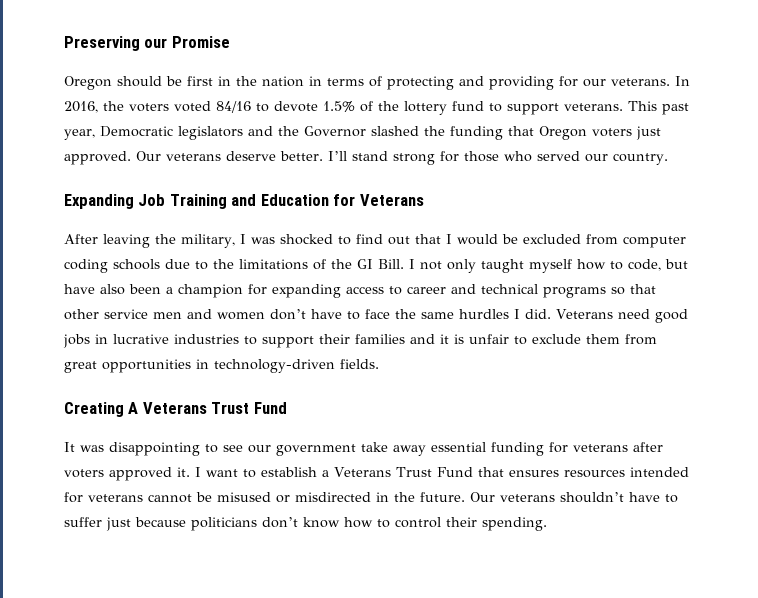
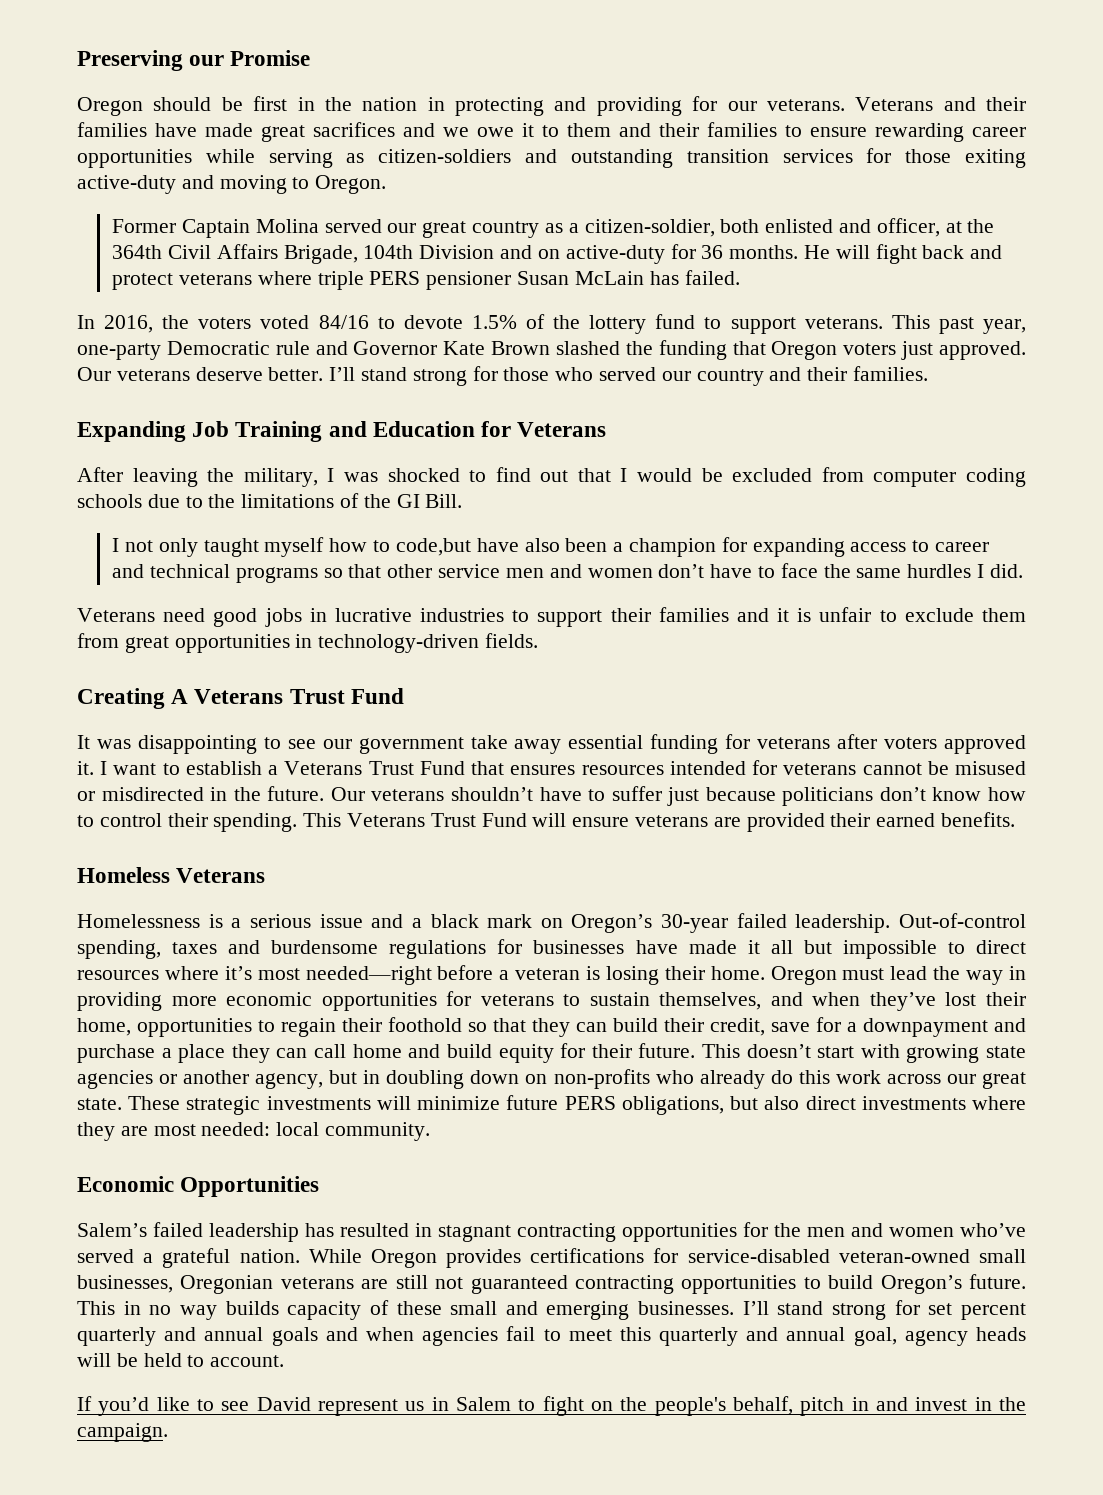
- Oregon should be first in the nation in terms of protecting and providing for our veterans. In 2016, the voters voted 84/16 to devote 1.5% of the lottery fund to support veterans.
+ Oregon should be first in the nation in protecting and providing for our veterans. Veterans and their families have made great sacrifices and we owe it to them and their families to ensure rewarding career opportunities while serving as citizen-soldiers and outstanding transition services for those exiting active-duty and moving to Oregon.
+ Former Captain Molina served our great country as a citizen-soldier, both enlisted and officer, at the 364th Civil Affairs Brigade, 104th Division and on active-duty for 36 months. He will fight back and protect veterans where triple PERS pensioner Susan McLain has failed.
+ In 2016, the voters voted 84/16 to devote 1.5% of the lottery fund to support veterans.
- This past year, Democratic legislators and the Governor slashed the funding that Oregon voters just approved.
+ This past year, one-party Democratic rule and Governor Kate Brown slashed the funding that Oregon voters just approved.
- I’ll stand strong for those who served our country.
+ I’ll stand strong for those who served our country and their families.
- After leaving the military, I was shocked to find out that I would be excluded from computer coding schools due to the limitations of the GI Bill. I not only taught myself how to code, but have also been a champion for expanding access to career and technical programs so that other service men and women don’t have to face the same hurdles I did. Veterans need good jobs in lucrative industries to support their families and it is unfair to exclude them from great opportunities in technology-driven fields.
+ After leaving the military, I was shocked to find out that I would be excluded from computer coding schools due to the limitations of the GI Bill.
+ I not only taught myself how to code,but have also been a champion for expanding access to career and technical programs so that other service men and women don’t have to face the same hurdles I did.
+ Veterans need good jobs in lucrative industries to support their families and it is unfair to exclude them from great opportunities in technology-driven fields.
+ This Veterans Trust Fund will ensure veterans are provided their earned benefits.
+ Homeless Veterans
+ Homelessness is a serious issue and a black mark on Oregon’s 30-year failed leadership. Out-of-control spending, taxes and burdensome regulations for businesses have made it all but impossible to direct resources where it’s most needed—right before a veteran is losing their home. Oregon must lead the way in providing more economic opportunities for veterans to sustain themselves, and when they’ve lost their home, opportunities to regain their foothold so that they can build their credit, save for a downpayment and purchase a place they can call home and build equity for their future. This doesn’t start with growing state agencies or another agency, but in doubling down on non-profits who already do this work across our great state. These strategic investments will minimize future PERS obligations, but also direct investments where they are most needed: local community.
+ Economic Opportunities
+ Salem’s failed leadership has resulted in stagnant contracting opportunities for the men and women who’ve served a grateful nation. While Oregon provides certifications for service-disabled veteran-owned small businesses, Oregonian veterans are still not guaranteed contracting opportunities to build Oregon’s future. This in no way builds capacity of these small and emerging businesses. I’ll stand strong for set percent quarterly and annual goals and when agencies fail to meet this quarterly and annual goal, agency heads will be held to account.
+ If you’d like to see David represent us in Salem to fight on the people's behalf, pitch in and invest in the campaign.

